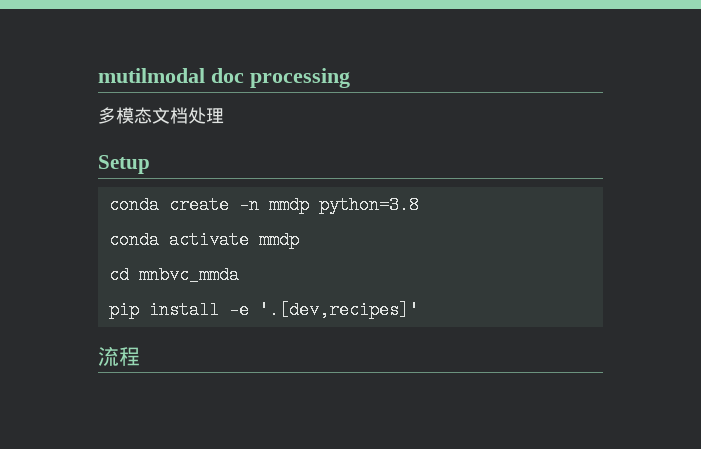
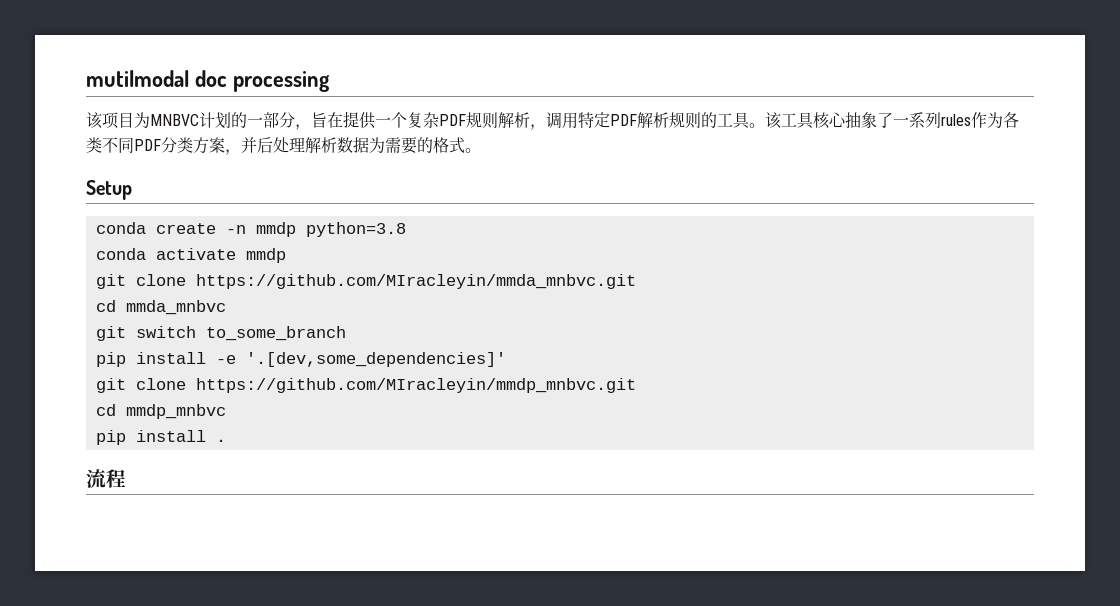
- 多模态文档处理
+ 该项目为MNBVC计划的一部分，旨在提供一个复杂PDF规则解析，调用特定PDF解析规则的工具。该工具核心抽象了一系列rules作为各类不同PDF分类方案，并后处理解析数据为需要的格式。
- cd mnbvc_mmda
- pip install -e '.[dev,recipes]'
+ git clone https://github.com/MIracleyin/mmda_mnbvc.git
+ cd mmda_mnbvc
+ git switch to_some_branch
+ pip install -e '.[dev,some_dependencies]'
+ git clone https://github.com/MIracleyin/mmdp_mnbvc.git
+ cd mmdp_mnbvc
+ pip install .

